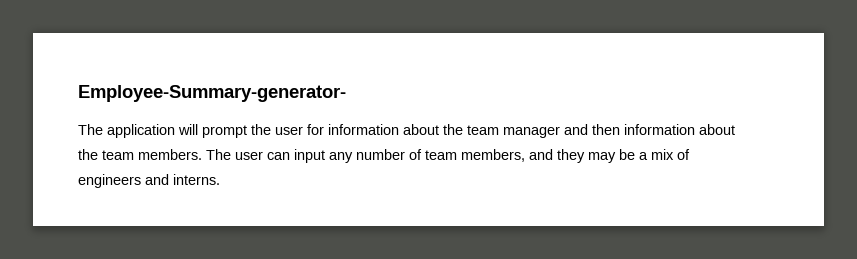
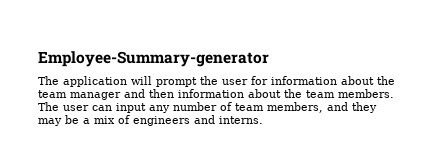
- Employee-Summary-generator-
+ Employee-Summary-generator

